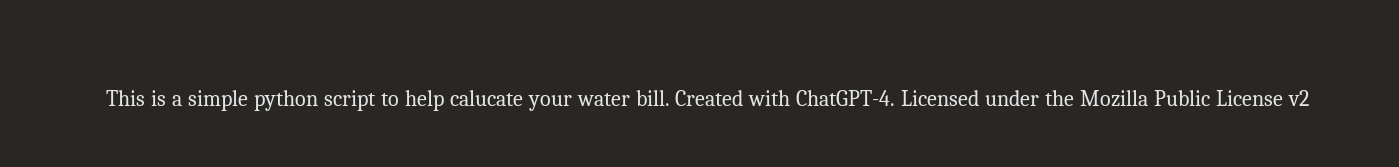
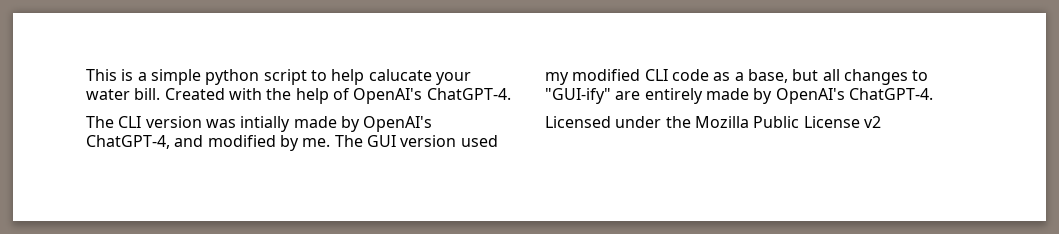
- Created with ChatGPT-4. Licensed under the Mozilla Public License v2
+ Created with the help of OpenAI's ChatGPT-4.
+ The CLI version was intially made by OpenAI's ChatGPT-4, and modified by me. The GUI version used my modified CLI code as a base, but all changes to "GUI-ify" are entirely made by OpenAI's ChatGPT-4.
+ Licensed under the Mozilla Public License v2

